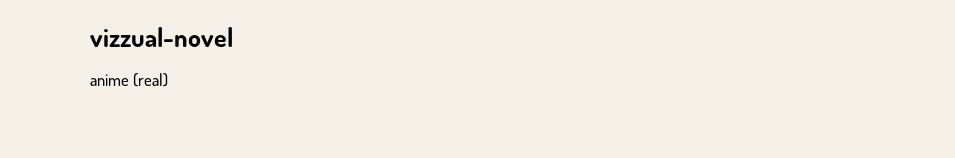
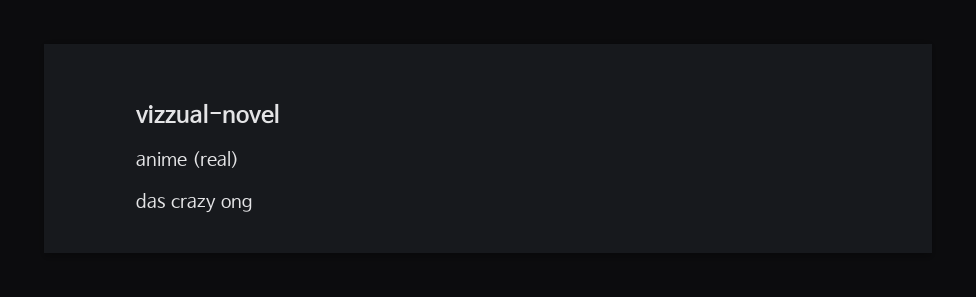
+ das crazy ong

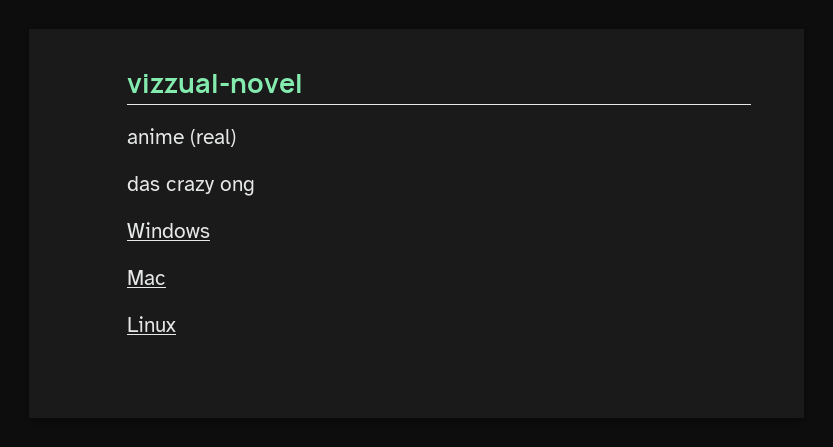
+ Windows
+ Mac
+ Linux

